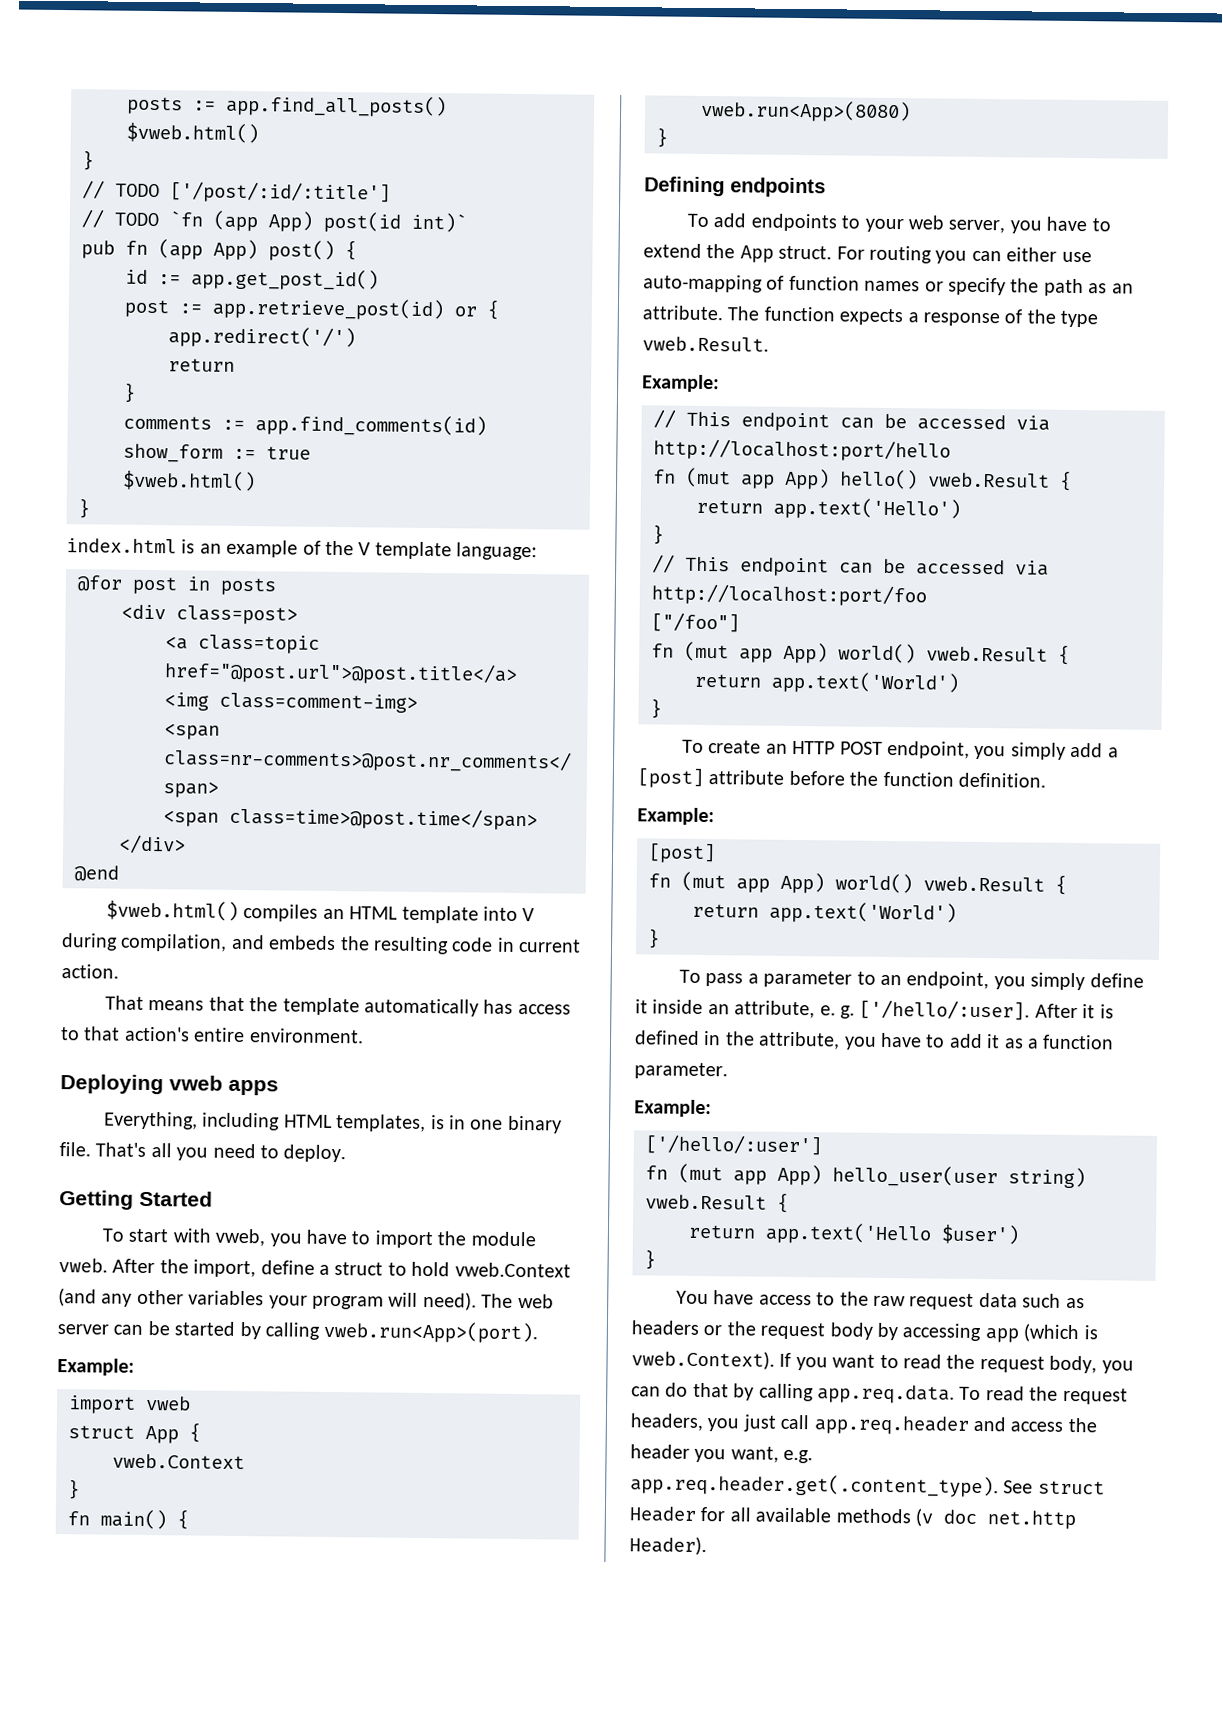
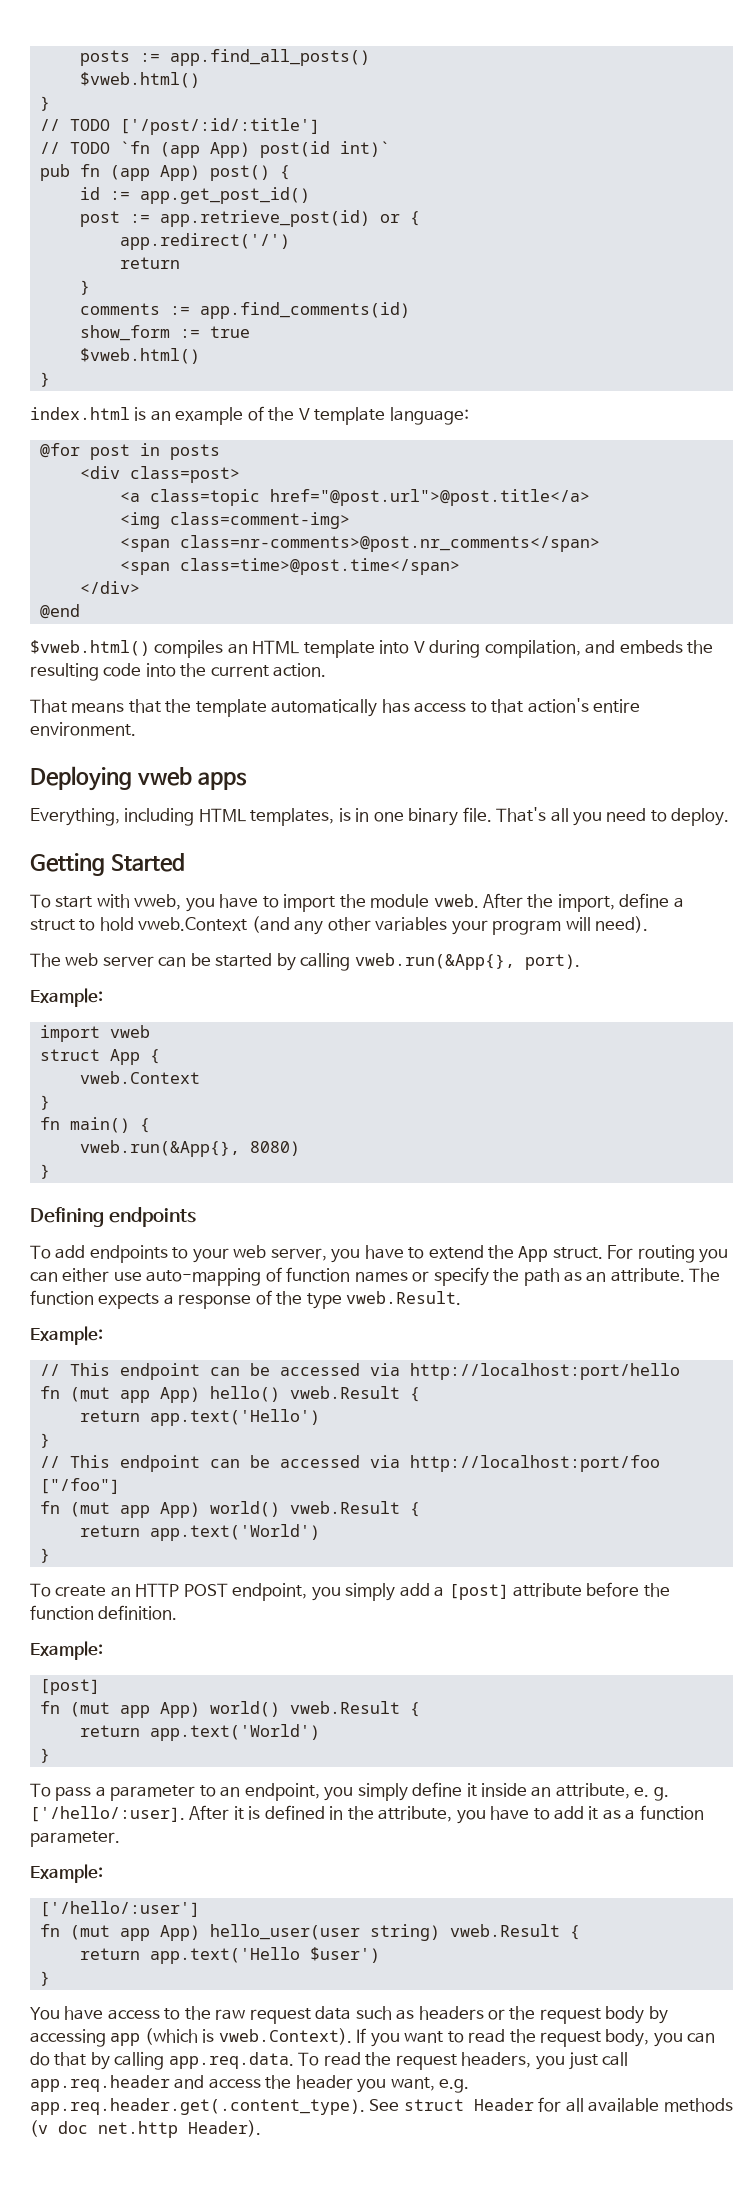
- $vweb.html() compiles an HTML template into V during compilation, and embeds the resulting code in current action.
+ $vweb.html() compiles an HTML template into V during compilation, and embeds the resulting code into the current action.
- After the import, define a struct to hold vweb.Context (and any other variables your program will need). The web server can be started by calling vweb.run<App>(port).
+ After the import, define a struct to hold vweb.Context (and any other variables your program will need).
+ The web server can be started by calling vweb.run(&App{}, port).
- vweb.run<App>(8080)
+ vweb.run(&App{}, 8080)

